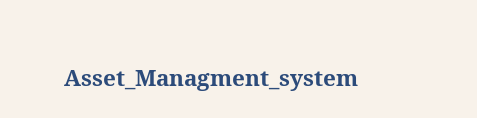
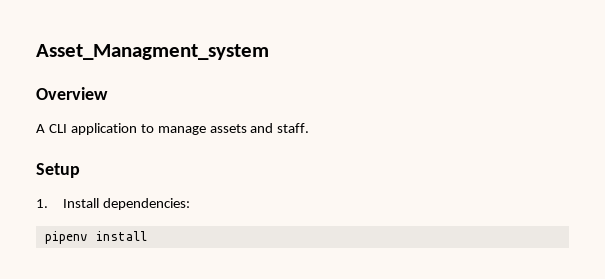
+ Overview
+ A CLI application to manage assets and staff.
+ Setup
+ 1. Install dependencies:
+ pipenv install

